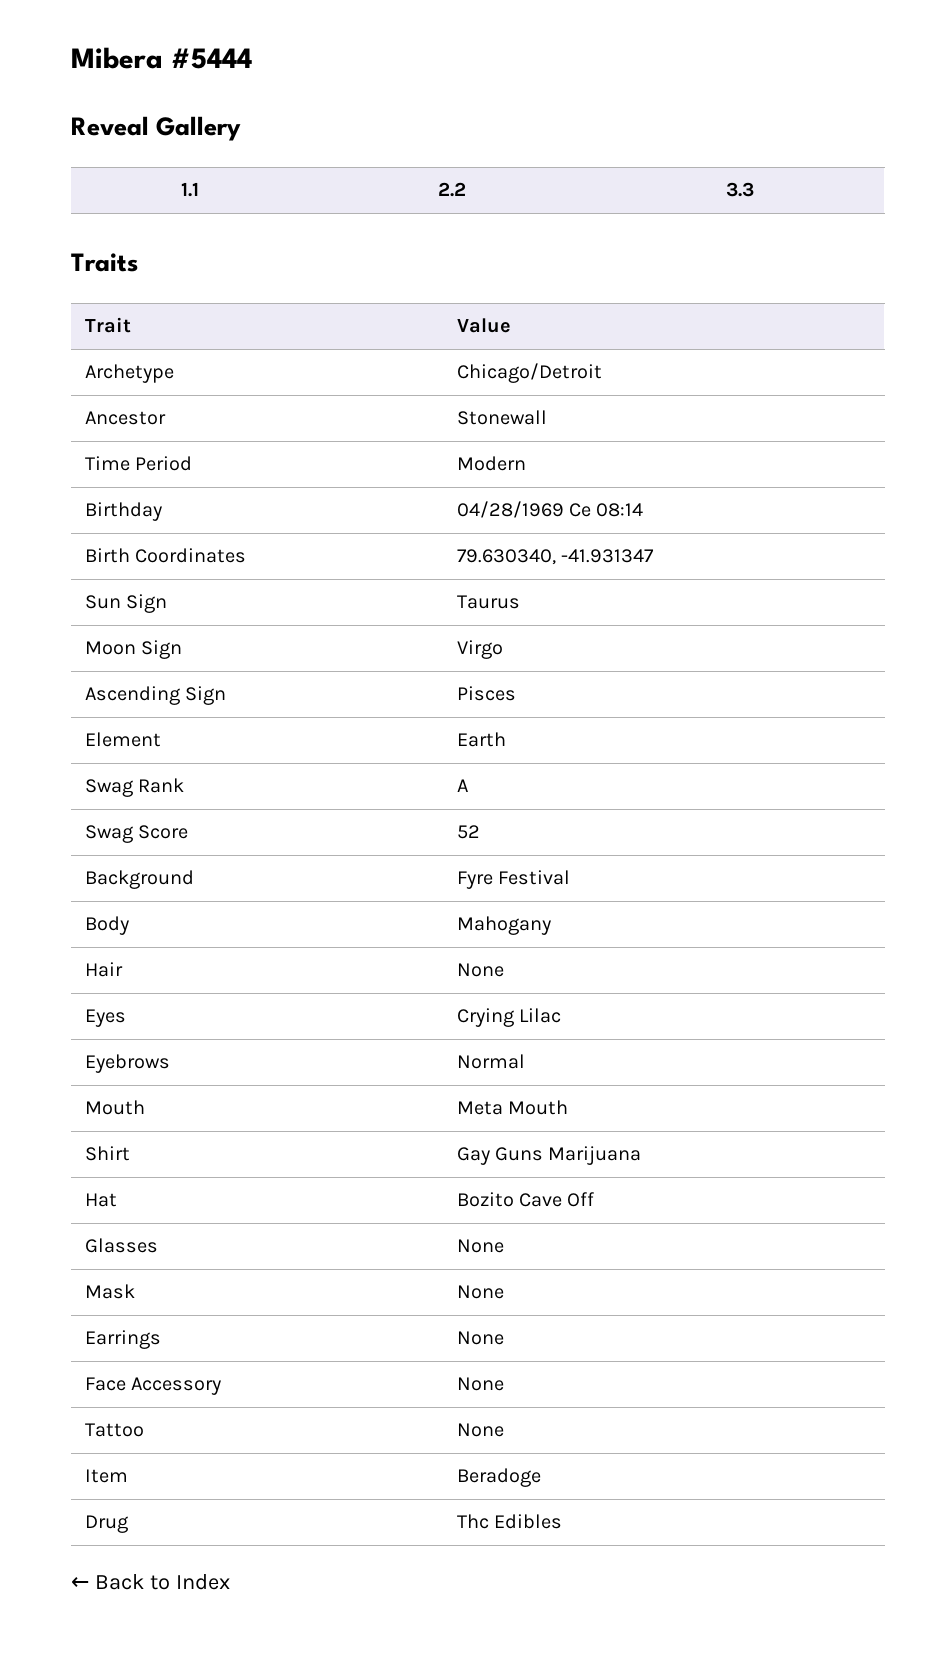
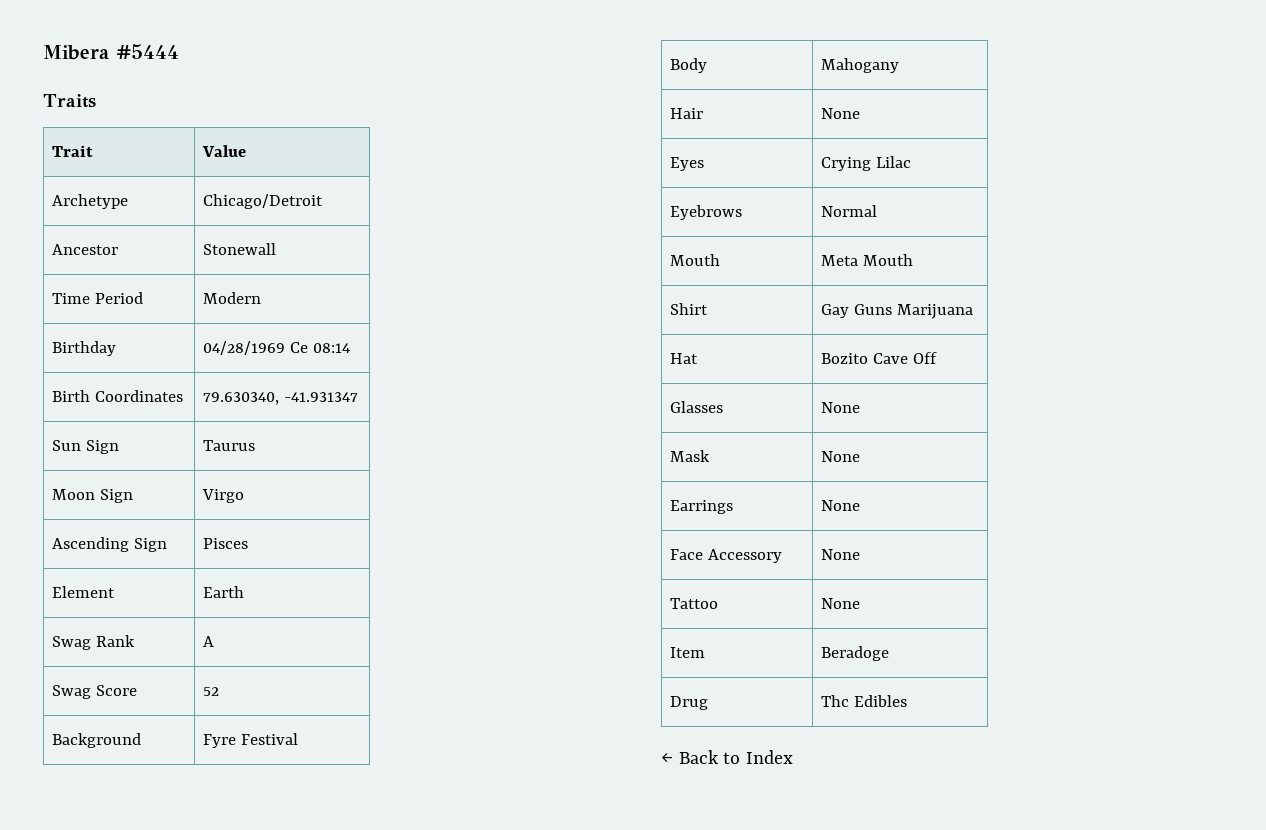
- Reveal Gallery
- 1.1 | 2.2 | 3.3

